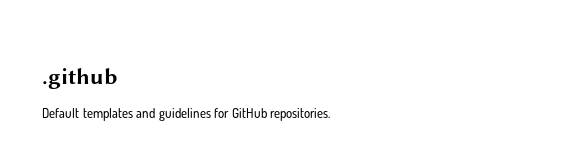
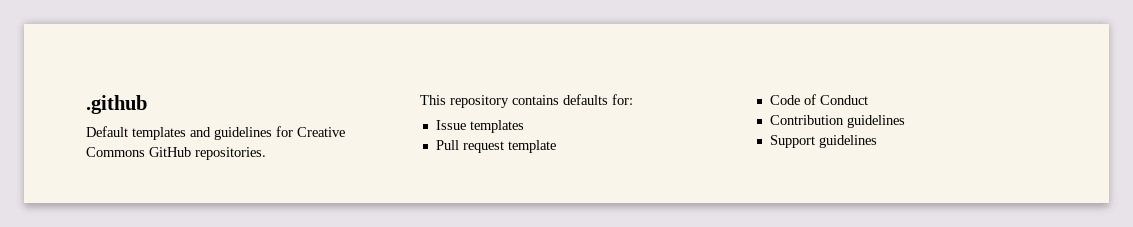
- Default templates and guidelines for GitHub repositories.
+ Default templates and guidelines for Creative Commons GitHub repositories.
+ This repository contains defaults for:
+ Issue templates
+ Pull request template
+ Code of Conduct
+ Contribution guidelines
+ Support guidelines

